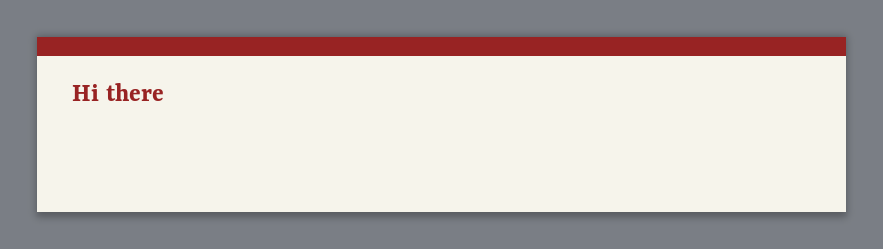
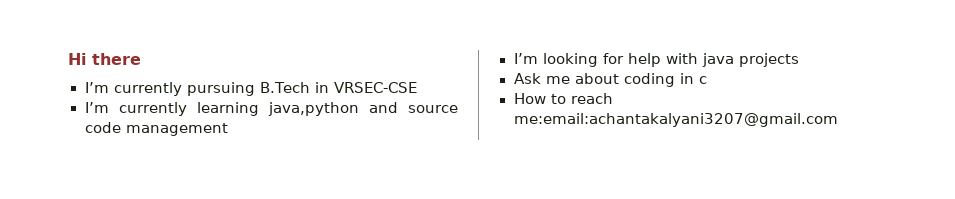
+ I’m currently pursuing B.Tech in VRSEC-CSE
+ I’m currently learning java,python and source code management
+ I’m looking for help with java projects
+ Ask me about coding in c
+ How to reach me:email:achantakalyani3207@gmail.com

